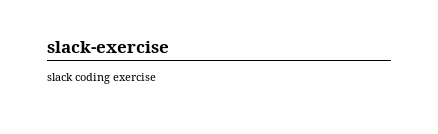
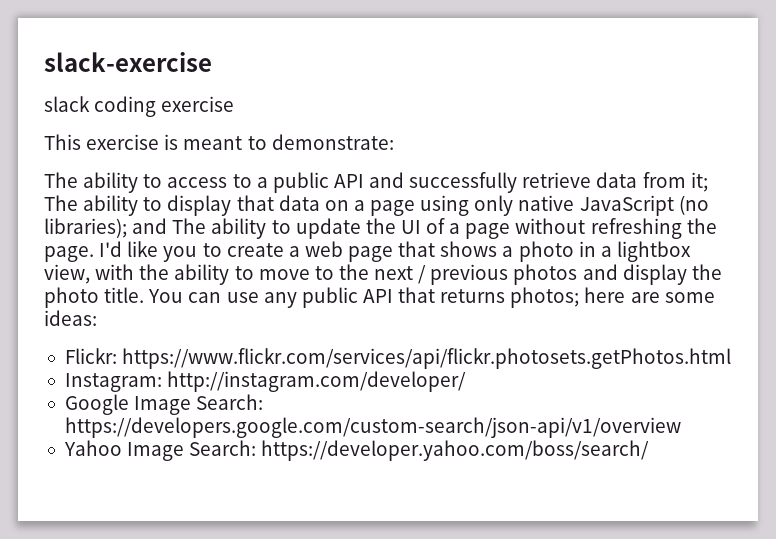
+ This exercise is meant to demonstrate:
+ The ability to access to a public API and successfully retrieve data from it; The ability to display that data on a page using only native JavaScript (no libraries); and The ability to update the UI of a page without refreshing the page. I'd like you to create a web page that shows a photo in a lightbox view, with the ability to move to the next / previous photos and display the photo title. You can use any public API that returns photos; here are some ideas:
+ Flickr: https://www.flickr.com/services/api/flickr.photosets.getPhotos.html
+ Instagram: http://instagram.com/developer/
+ Google Image Search: https://developers.google.com/custom-search/json-api/v1/overview
+ Yahoo Image Search: https://developer.yahoo.com/boss/search/

